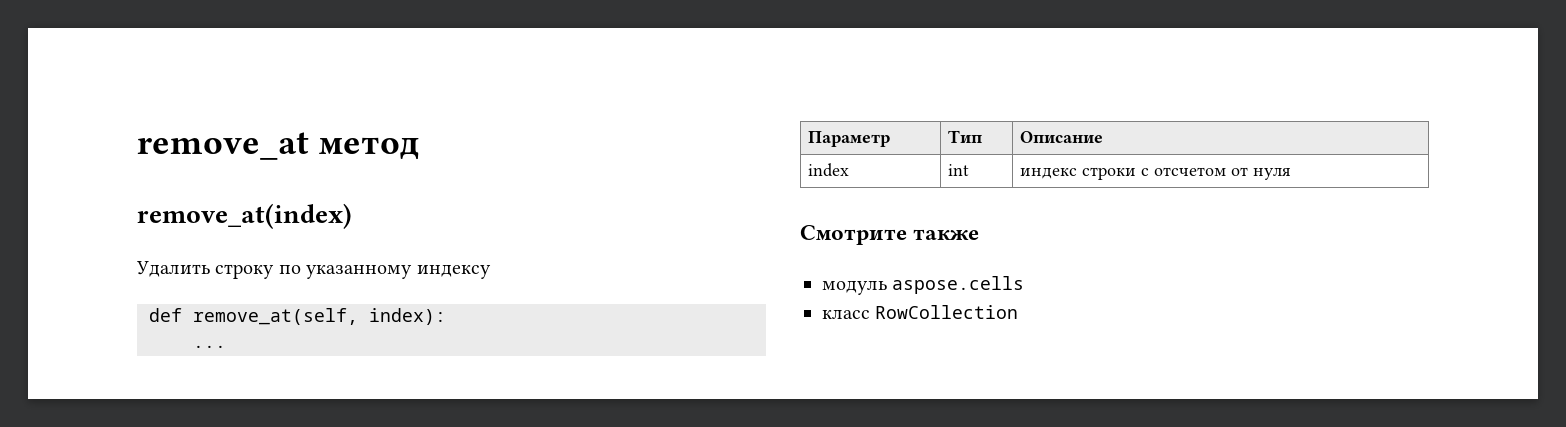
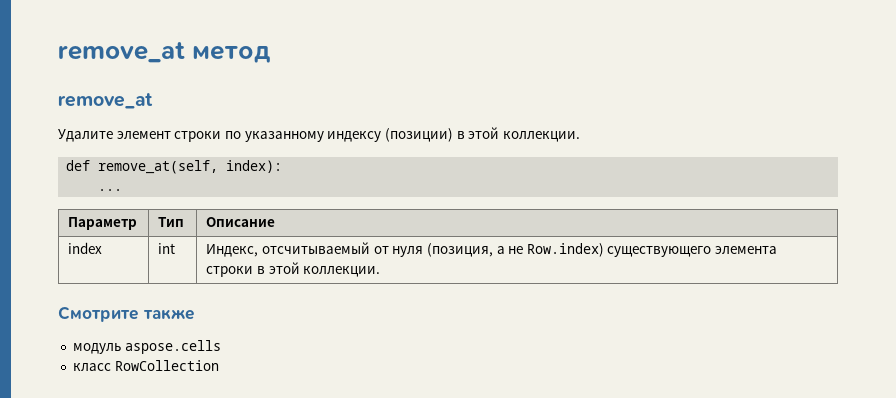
  remove_at метод
- remove_at(index)
- Удалить строку по указанному индексу
+ remove_at
+ Удалите элемент строки по указанному индексу (позиции) в этой коллекции.
- index | int | индекс строки с отсчетом от нуля
+ index | int | Индекс, отсчитываемый от нуля (позиция, а не Row.index) существующего элемента строки в этой коллекции.

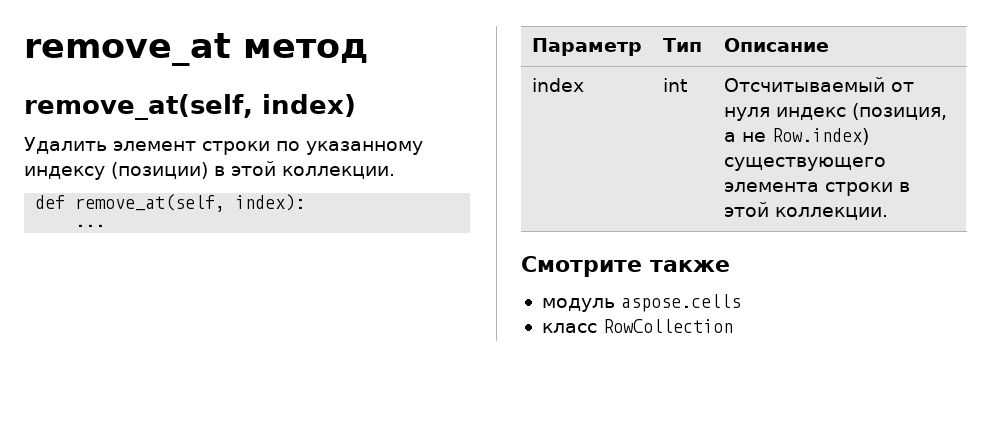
  remove_at метод
- remove_at
- Удалите элемент строки по указанному индексу (позиции) в этой коллекции.
+ remove_at(self, index)
+ Удалить элемент строки по указанному индексу (позиции) в этой коллекции.
- index | int | Индекс, отсчитываемый от нуля (позиция, а не Row.index) существующего элемента строки в этой коллекции.
+ index | int | Отсчитываемый от нуля индекс (позиция, а не Row.index) существующего элемента строки в этой коллекции.

